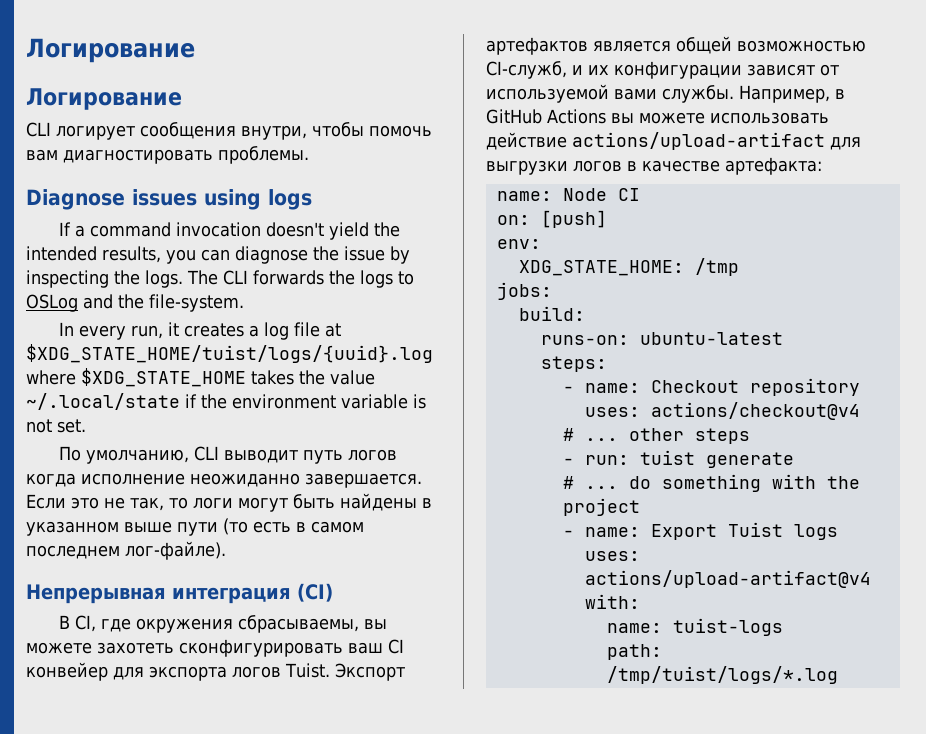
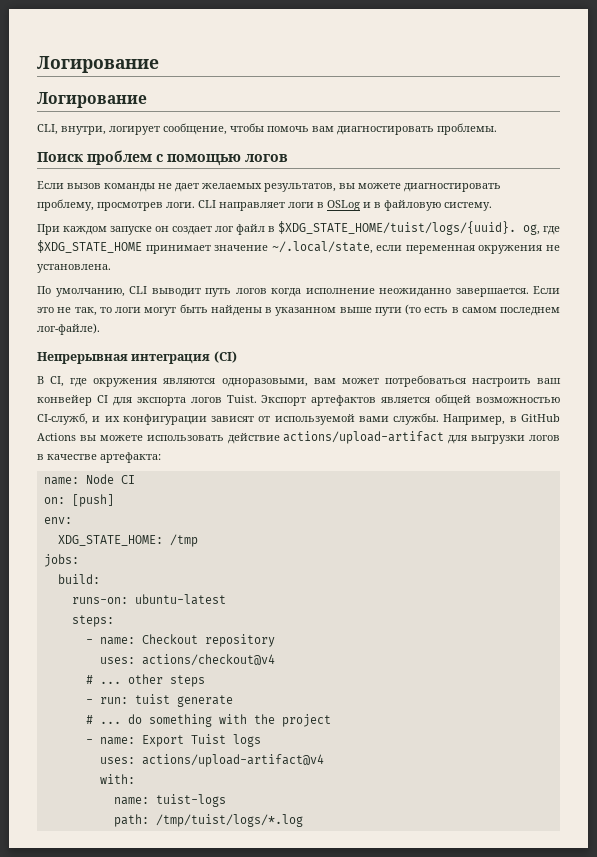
- CLI логирует сообщения внутри, чтобы помочь вам диагностировать проблемы.
+ CLI, внутри, логирует сообщение, чтобы помочь вам диагностировать проблемы.
- Diagnose issues using logs
- If a command invocation doesn't yield the intended results, you can diagnose the issue by inspecting the logs. The CLI forwards the logs to OSLog and the file-system.
- In every run, it creates a log file at $XDG_STATE_HOME/tuist/logs/{uuid}.log where $XDG_STATE_HOME takes the value ~/.local/state if the environment variable is not set.
+ Поиск проблем с помощью логов
+ Если вызов команды не дает желаемых результатов, вы можете диагностировать проблему, просмотрев логи. CLI направляет логи в OSLog и в файловую систему.
+ При каждом запуске он создает лог файл в $XDG_STATE_HOME/tuist/logs/{uuid}. og, где $XDG_STATE_HOME принимает значение ~/.local/state, если переменная окружения не установлена.
- В CI, где окружения сбрасываемы, вы можете захотеть сконфигурировать ваш CI конвейер для экспорта логов Tuist.
+ В CI, где окружения являются одноразовыми, вам может потребоваться настроить ваш конвейер CI для экспорта логов Tuist.

